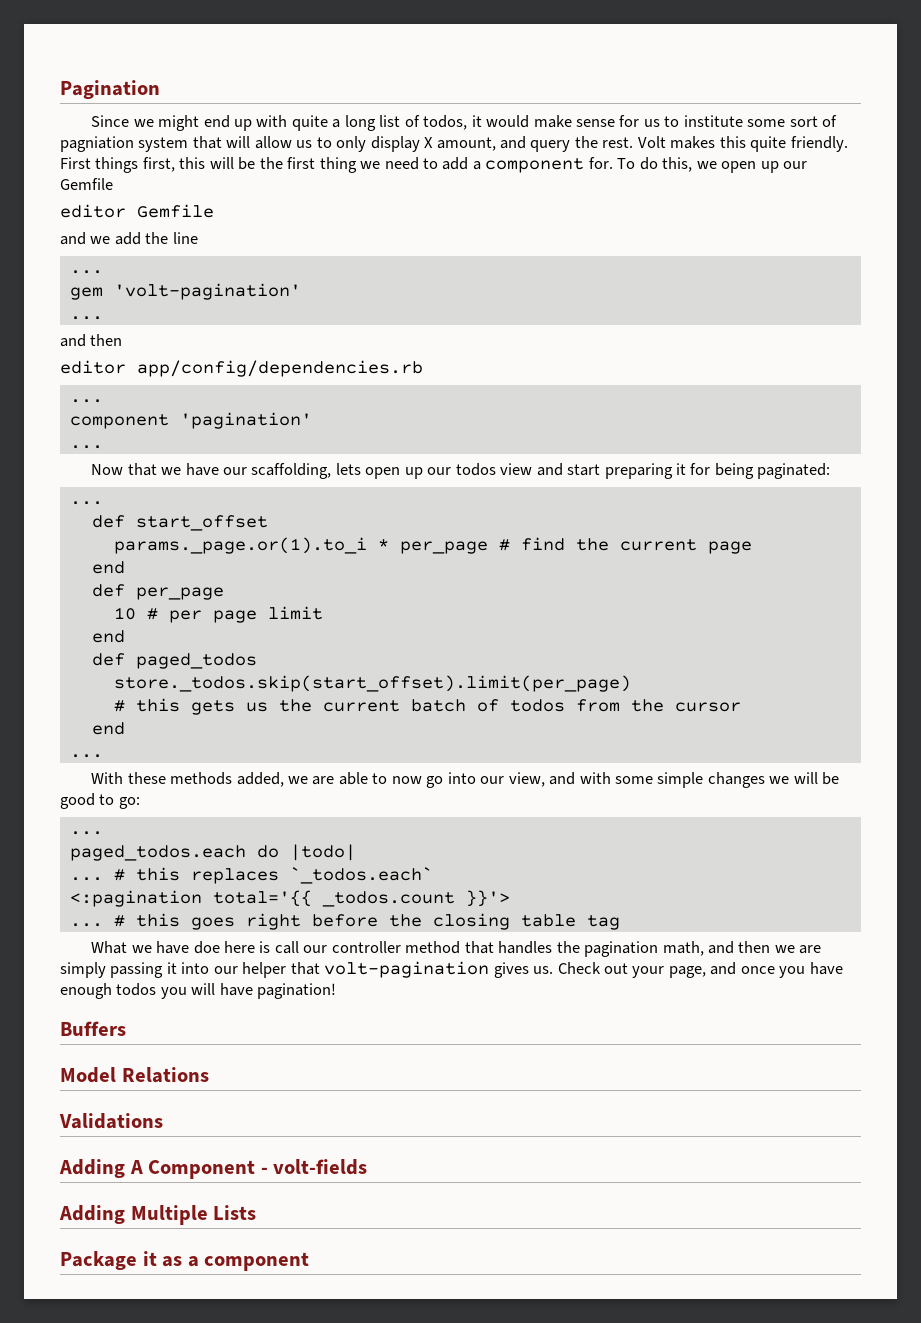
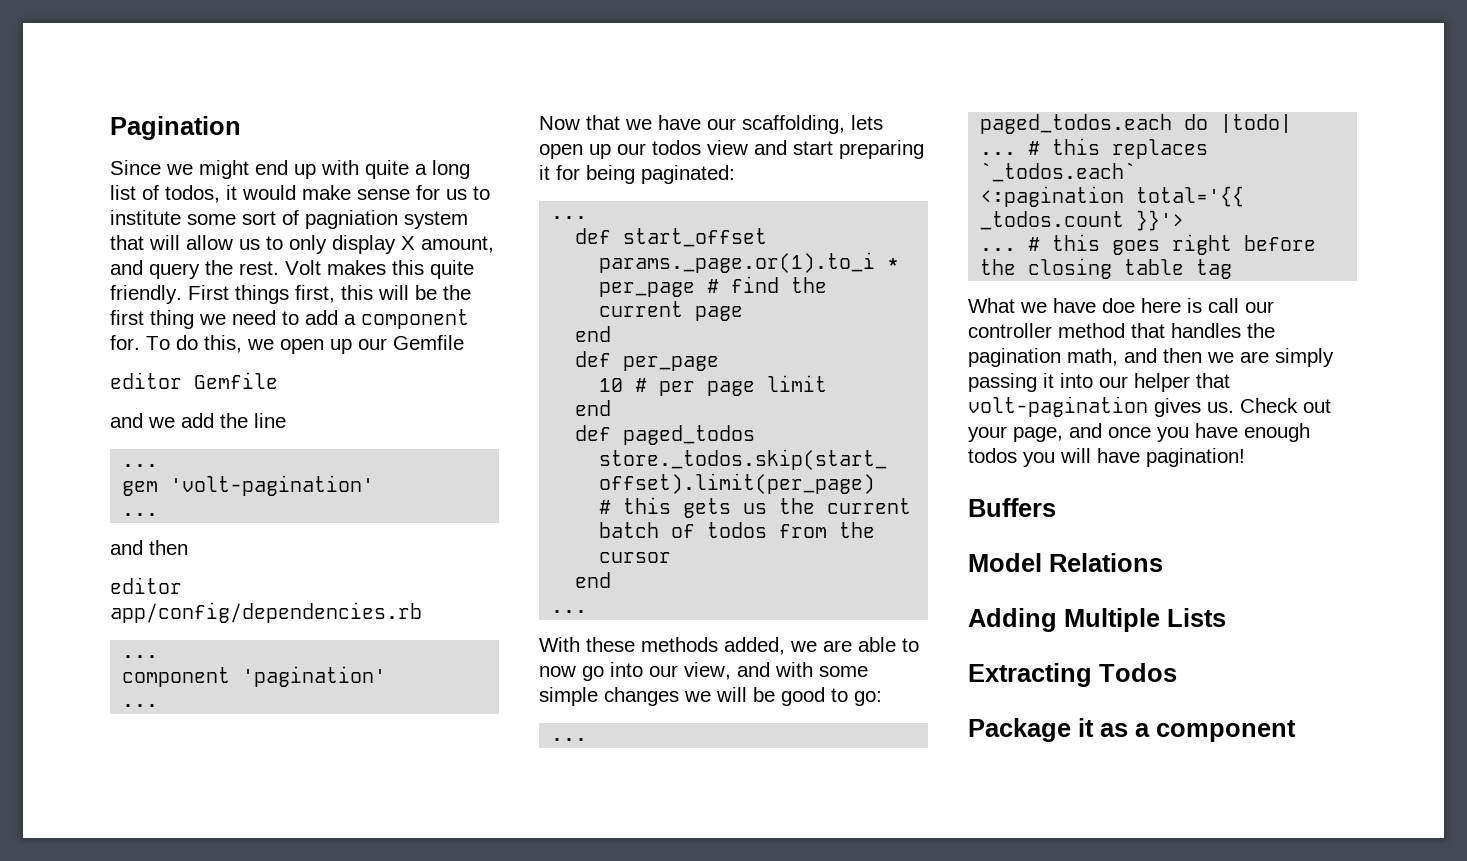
- Validations
- Adding A Component - volt-fields
+ Extracting Todos

